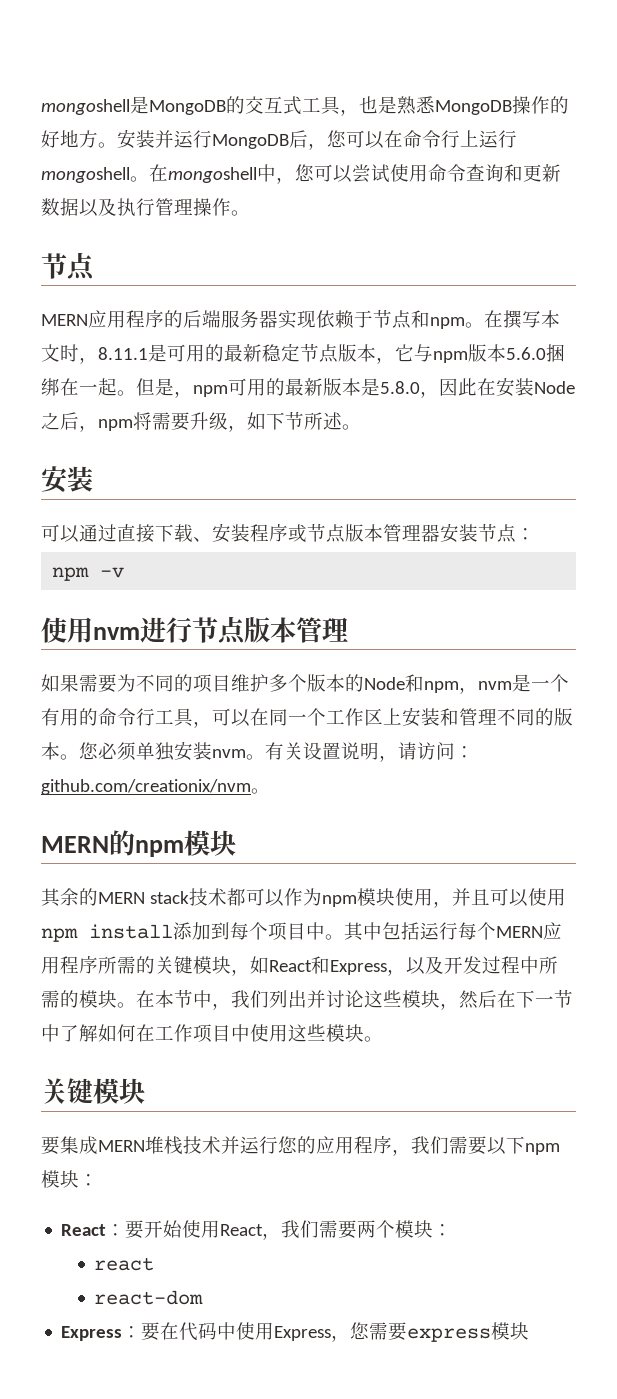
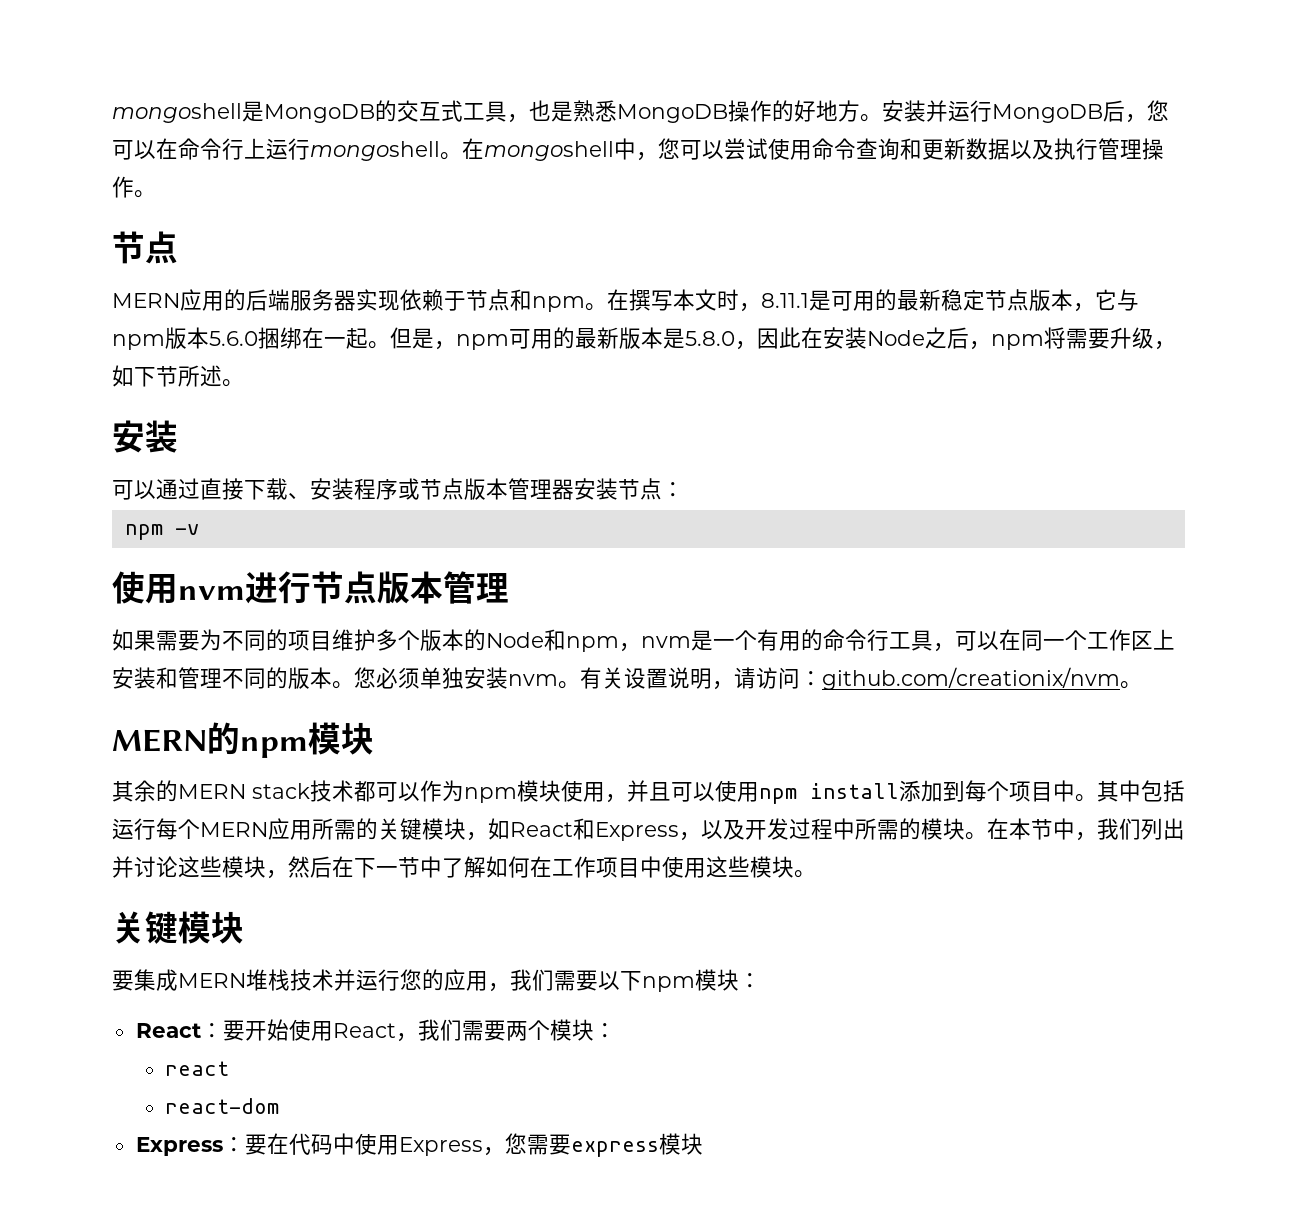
- MERN应用程序的后端服务器实现依赖于节点和npm。
+ MERN应用的后端服务器实现依赖于节点和npm。
- 其中包括运行每个MERN应用程序所需的关键模块，如React和Express，以及开发过程中所需的模块。
+ 其中包括运行每个MERN应用所需的关键模块，如React和Express，以及开发过程中所需的模块。
- 要集成MERN堆栈技术并运行您的应用程序，我们需要以下npm模块：
+ 要集成MERN堆栈技术并运行您的应用，我们需要以下npm模块：

